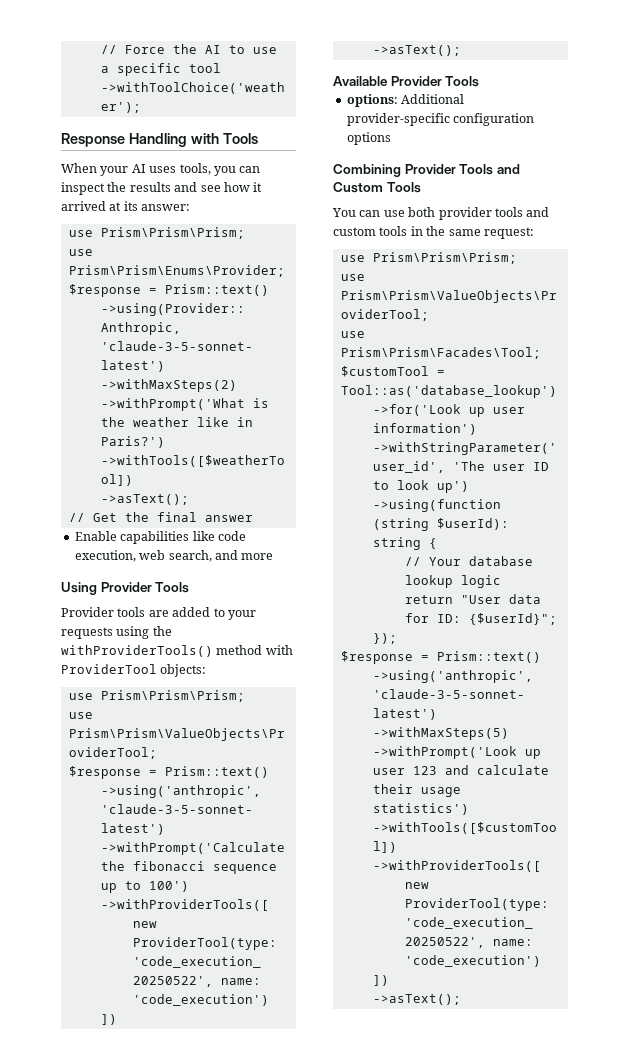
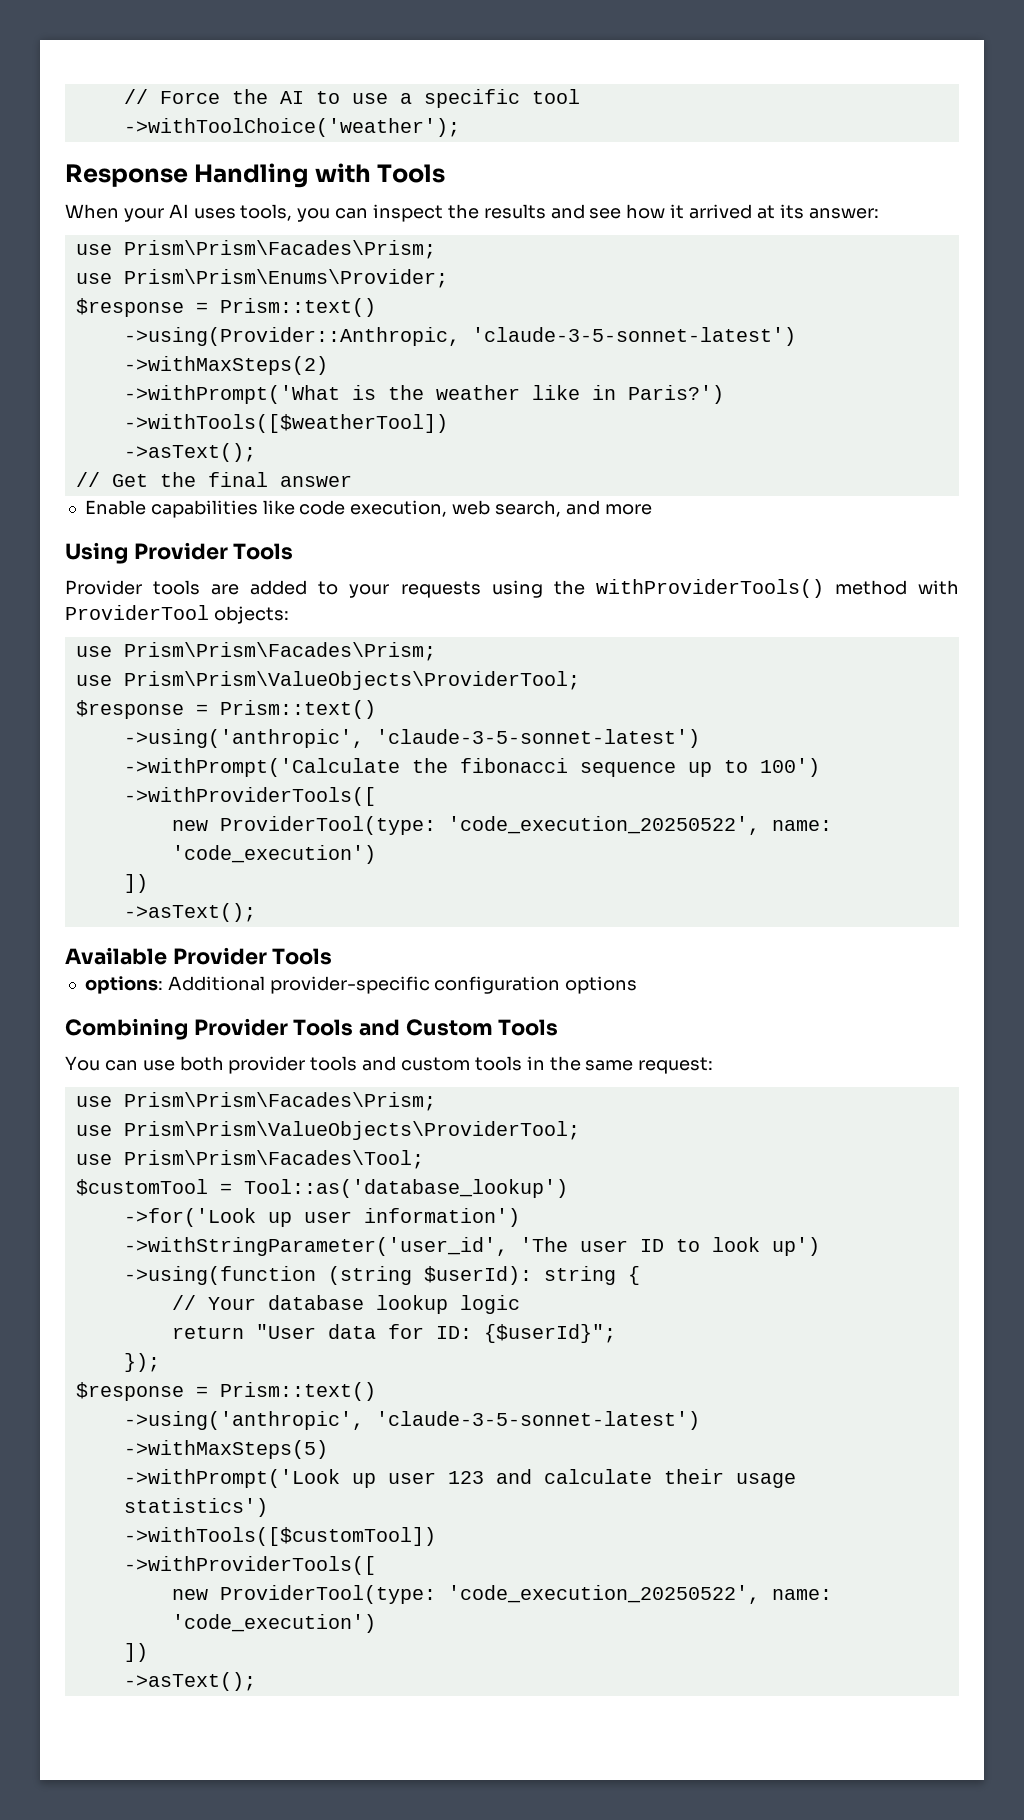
  When your AI uses tools, you can inspect the results and see how it arrived at its answer:
- use Prism\Prism\Prism;
+ use Prism\Prism\Facades\Prism;
  Provider tools are added to your requests using the withProviderTools() method with ProviderTool objects:
- use Prism\Prism\Prism;
+ use Prism\Prism\Facades\Prism;
  You can use both provider tools and custom tools in the same request:
- use Prism\Prism\Prism;
+ use Prism\Prism\Facades\Prism;

